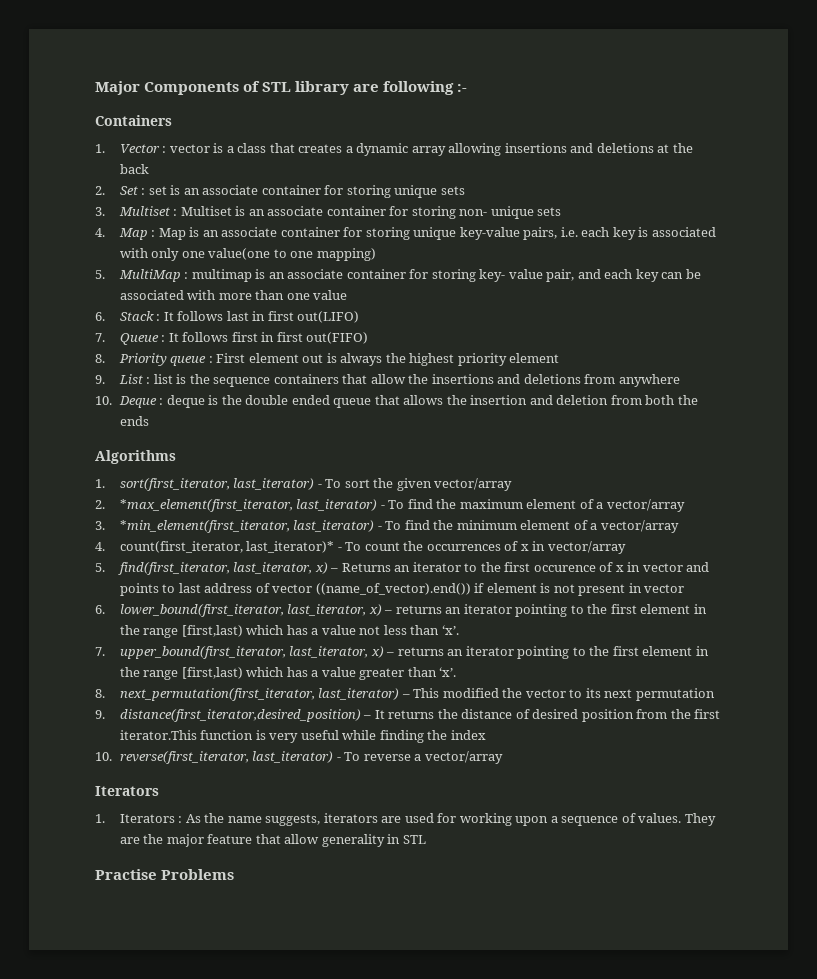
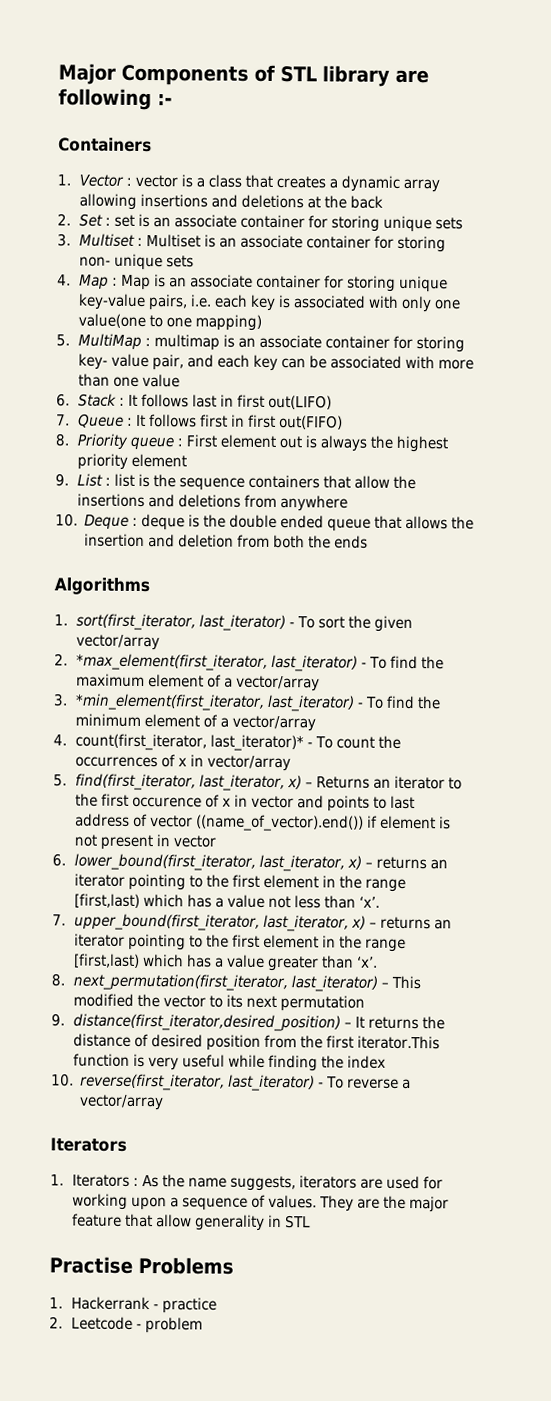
+ 1. Hackerrank - practice
+ 2. Leetcode - problem

